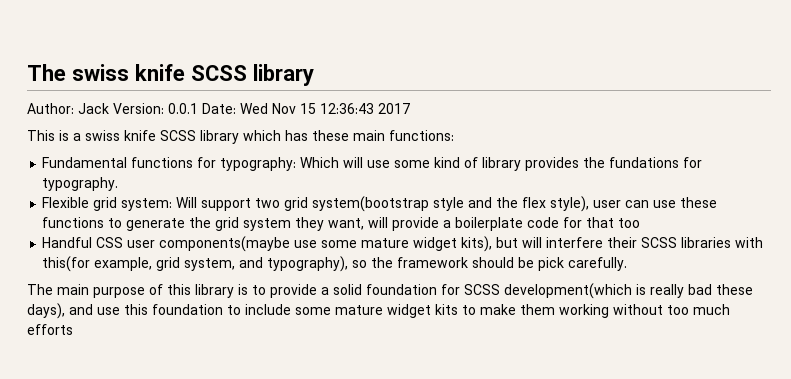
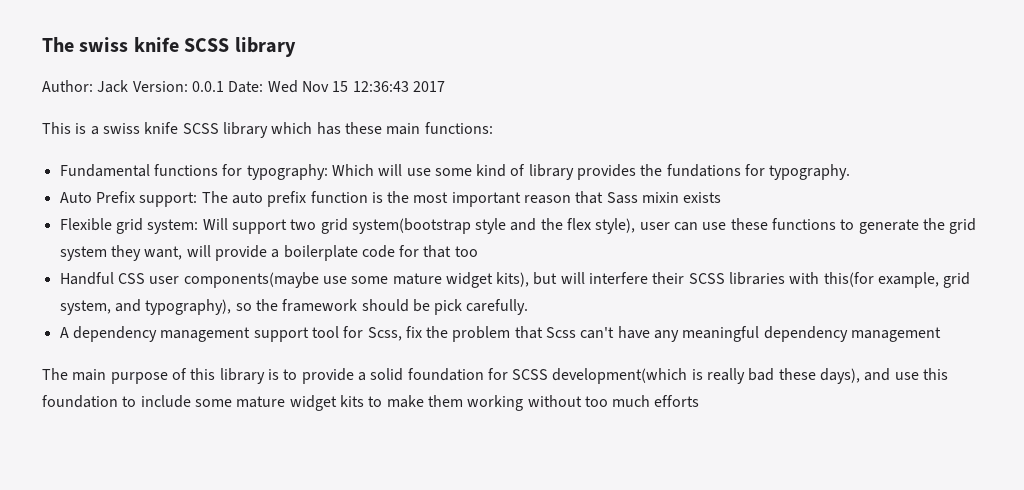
+ Auto Prefix support: The auto prefix function is the most important reason that Sass mixin exists
+ A dependency management support tool for Scss, fix the problem that Scss can't have any meaningful dependency management

